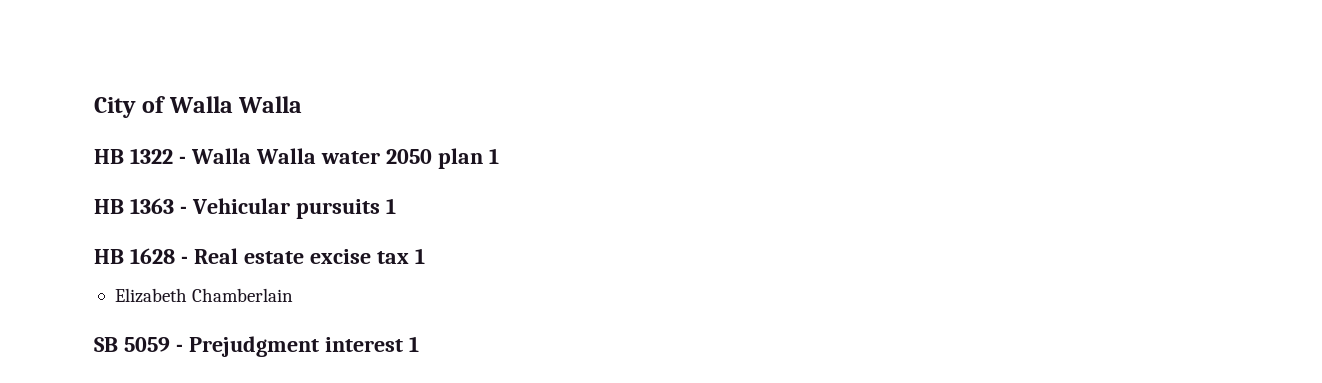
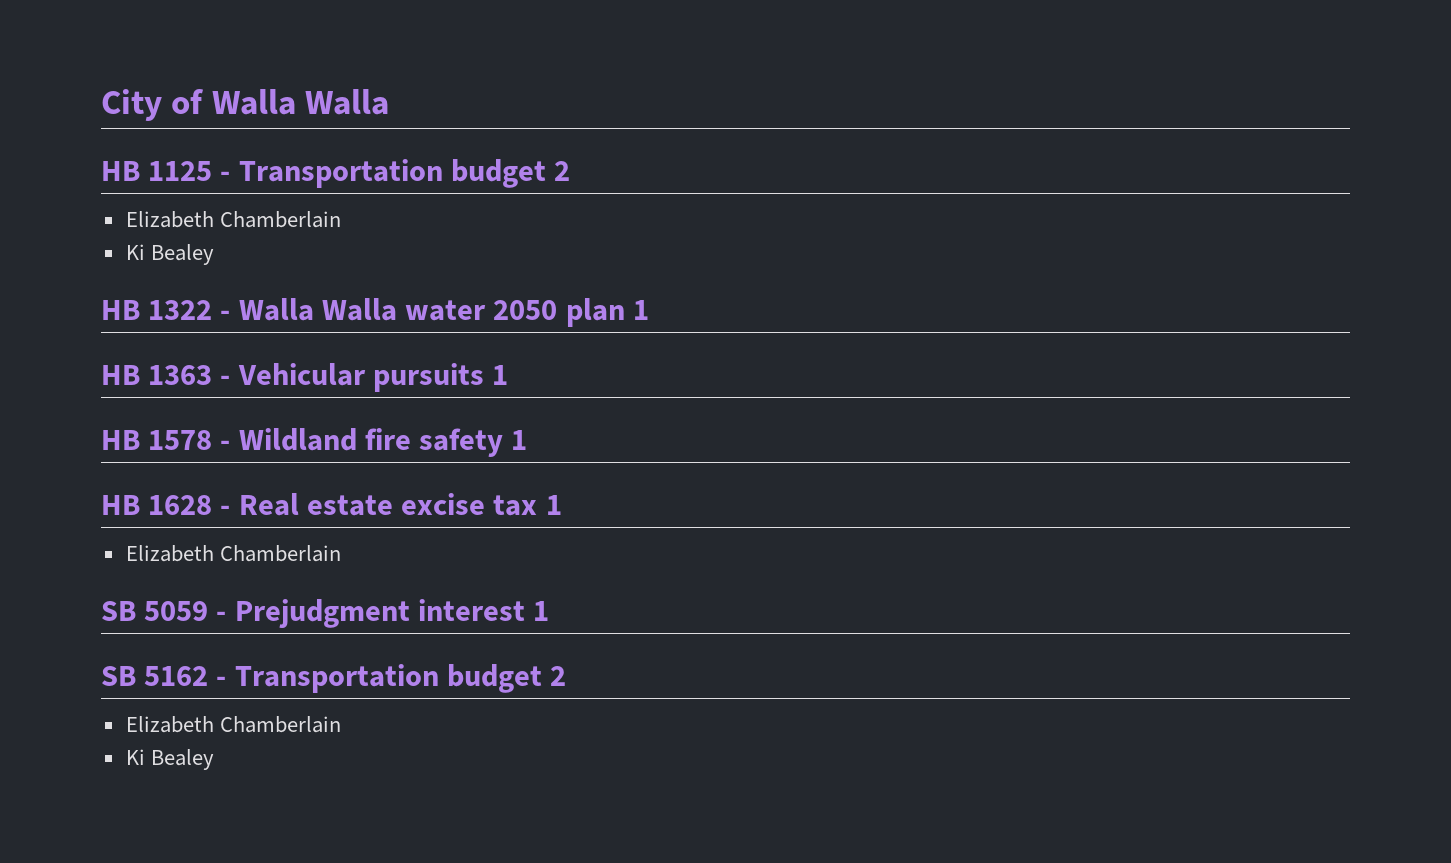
+ HB 1125 - Transportation budget 2
+ Elizabeth Chamberlain
+ Ki Bealey
+ HB 1578 - Wildland fire safety 1
+ SB 5162 - Transportation budget 2
+ Elizabeth Chamberlain
+ Ki Bealey

